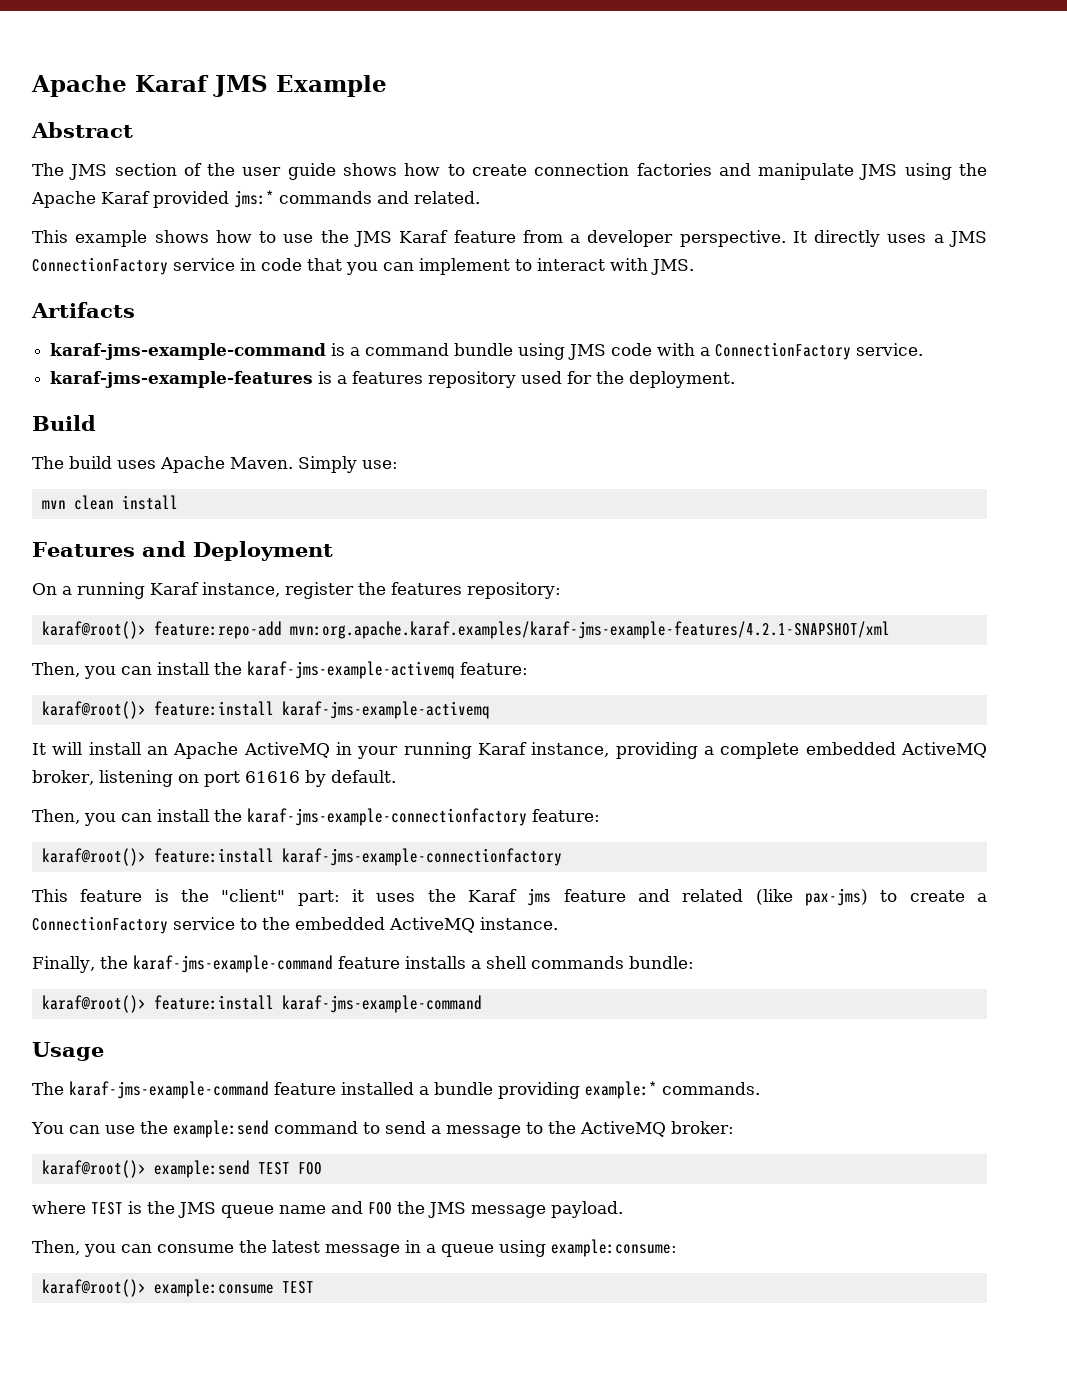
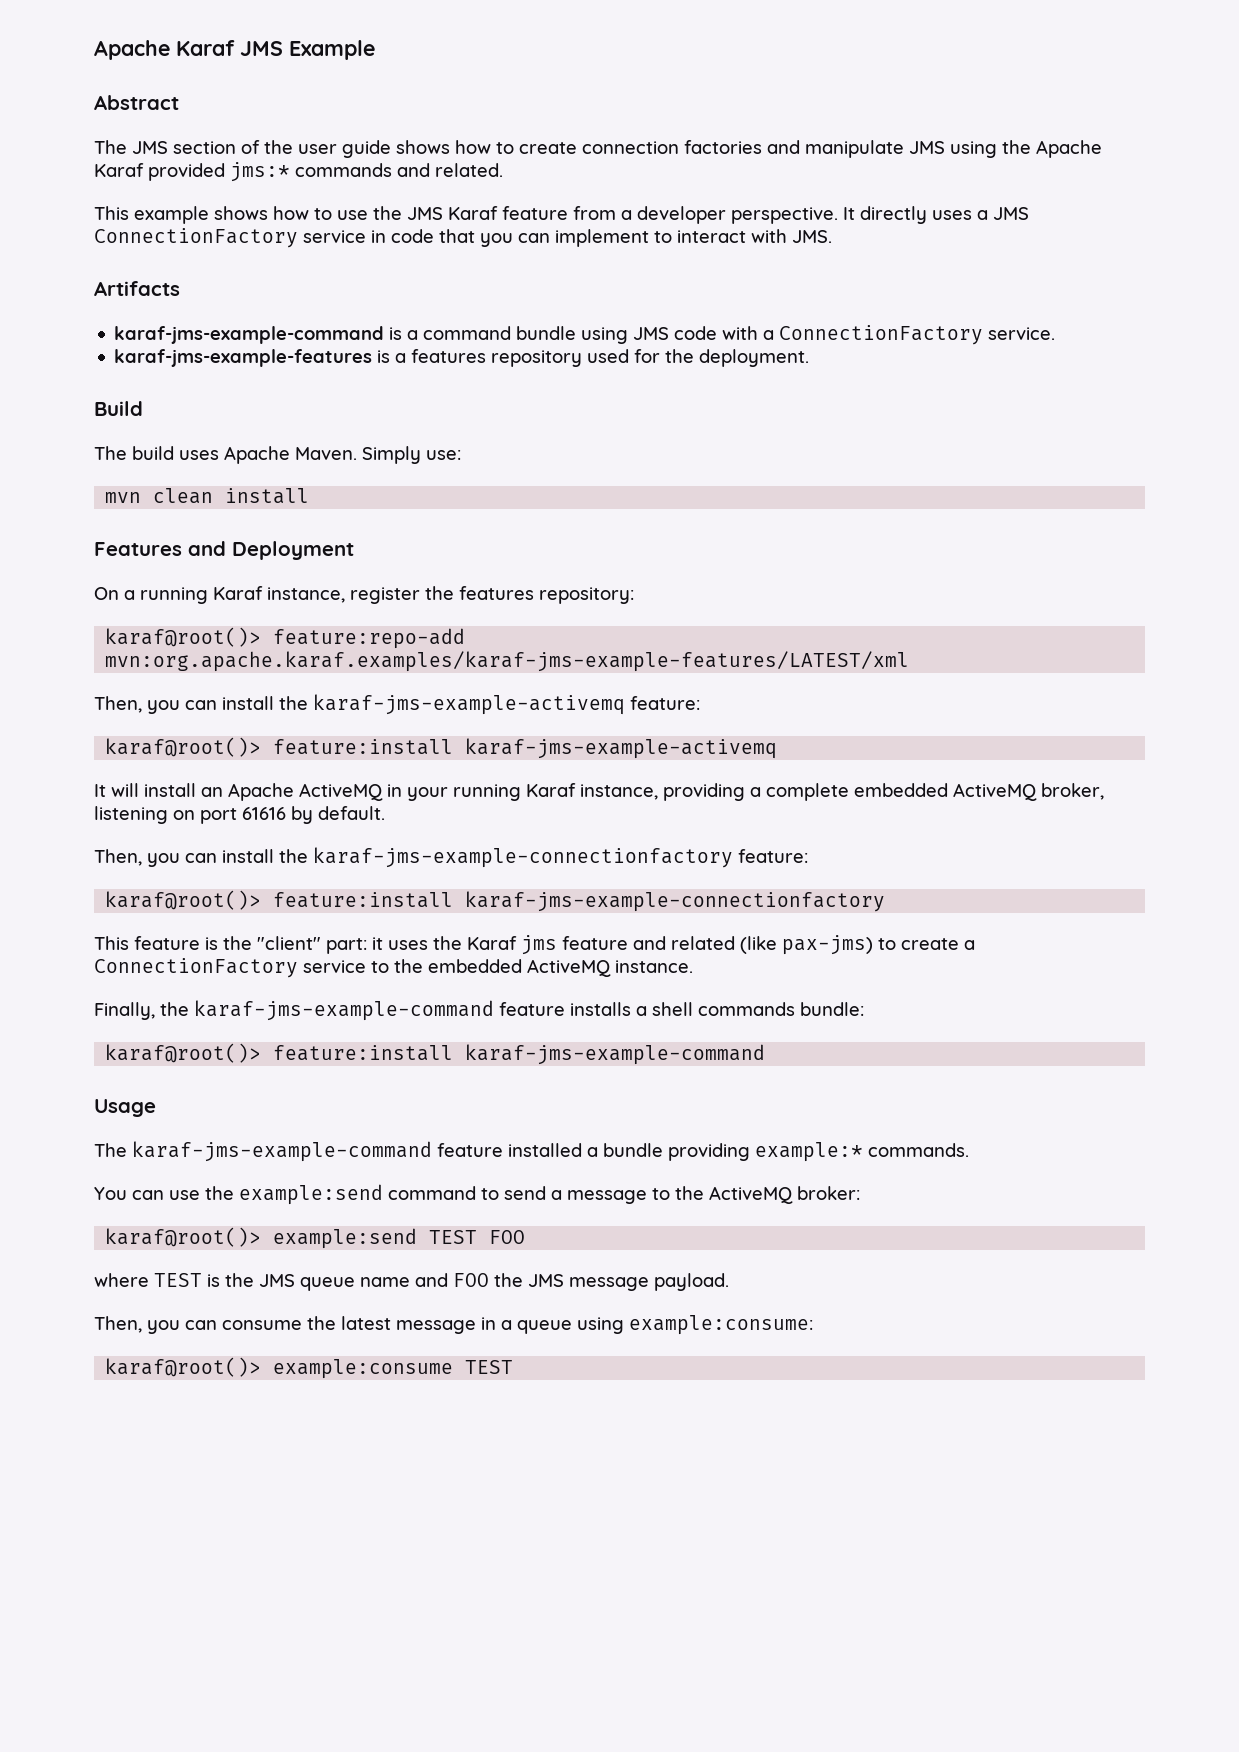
- karaf@root()> feature:repo-add mvn:org.apache.karaf.examples/karaf-jms-example-features/4.2.1-SNAPSHOT/xml
+ karaf@root()> feature:repo-add mvn:org.apache.karaf.examples/karaf-jms-example-features/LATEST/xml

